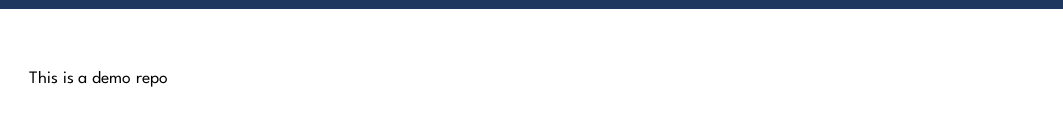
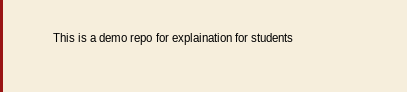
- This is a demo repo
+ This is a demo repo for explaination for students

